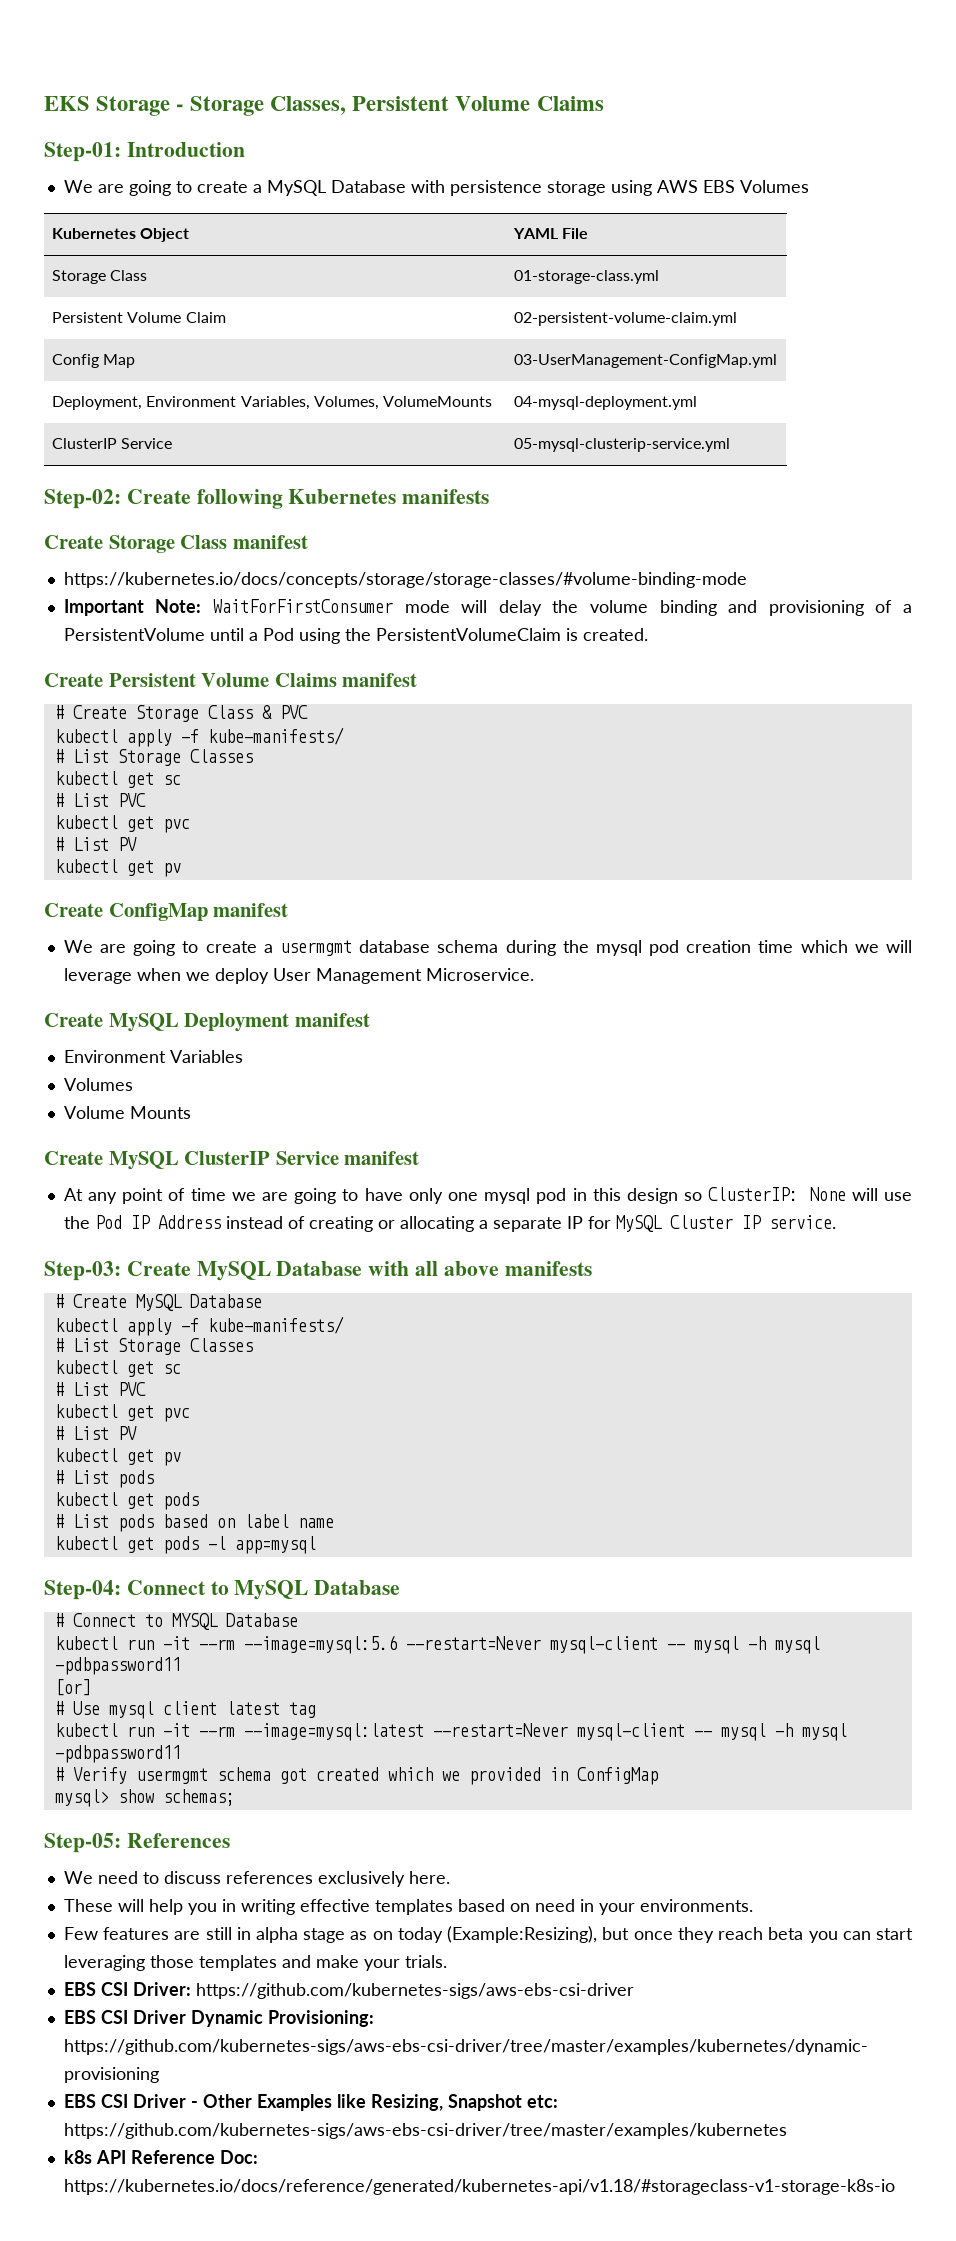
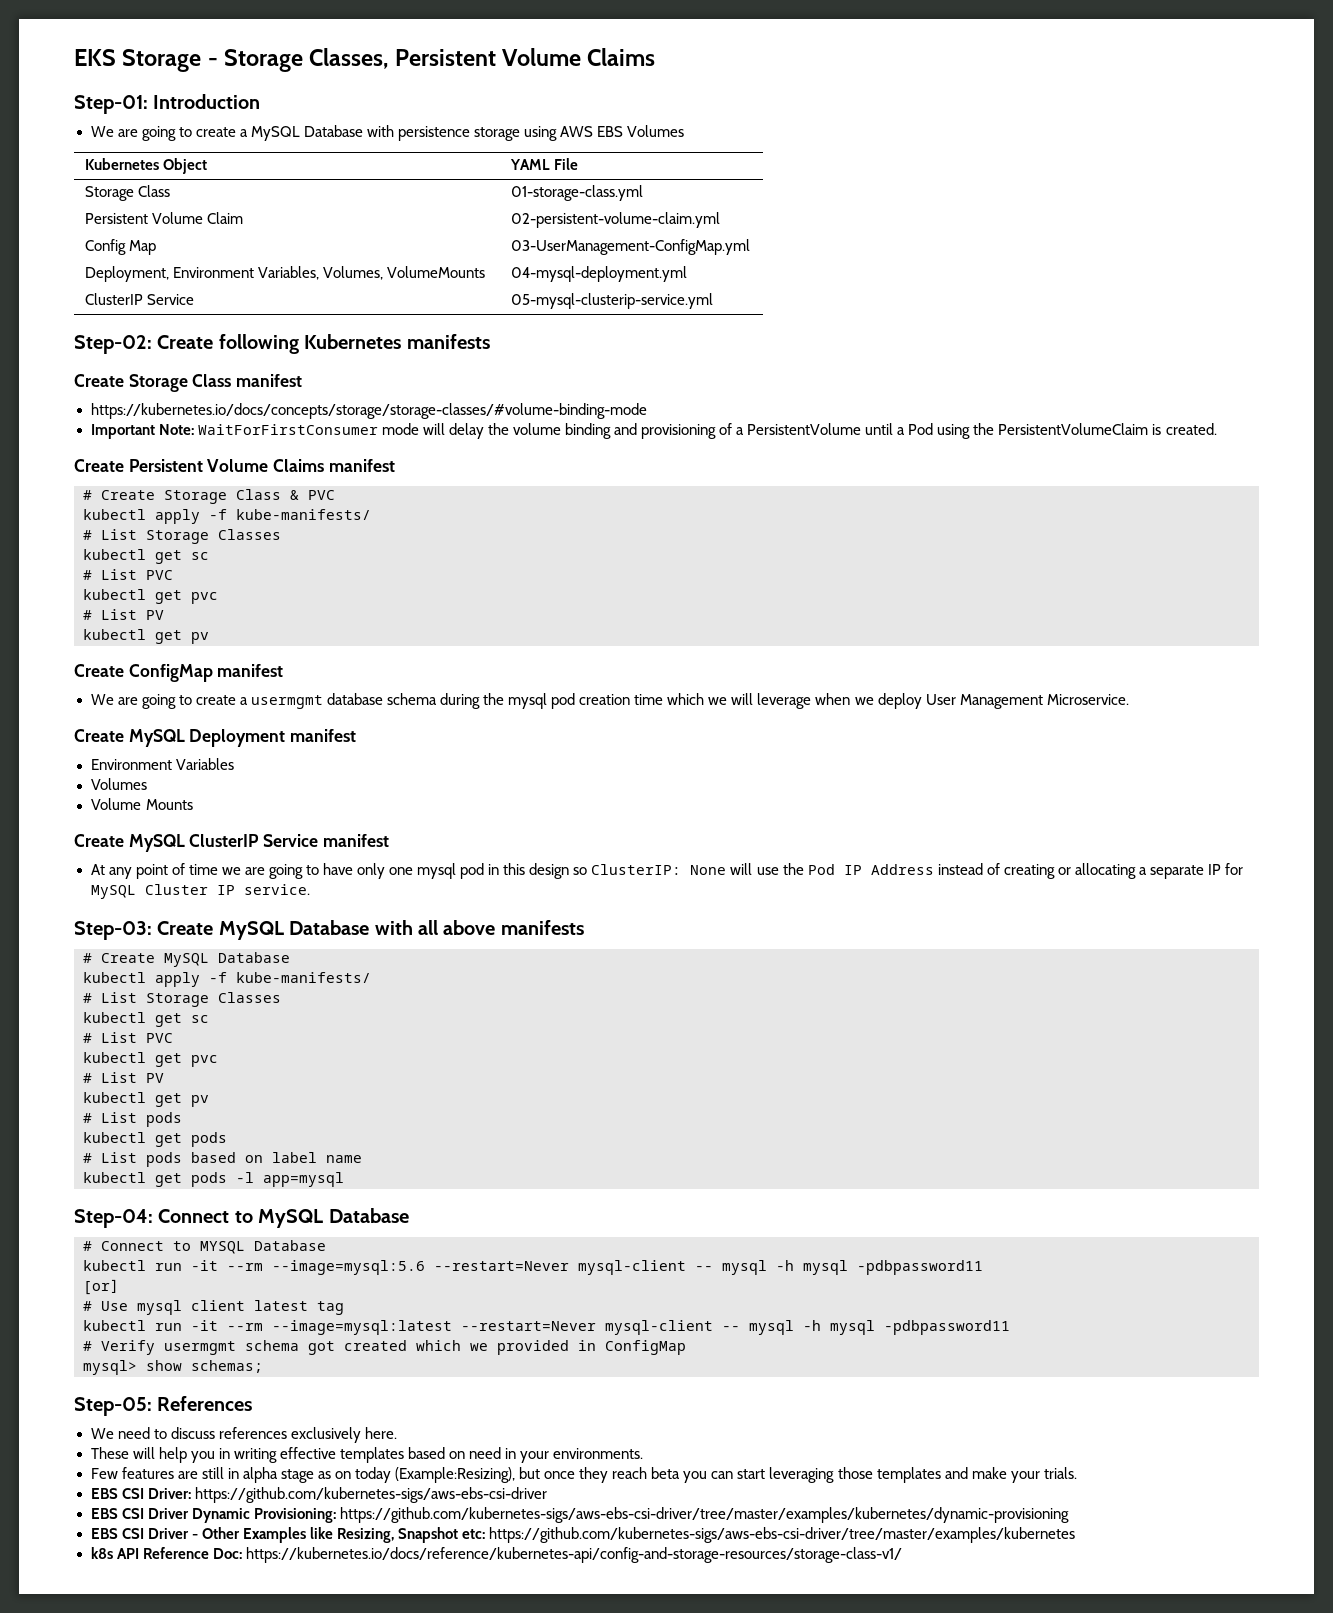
- k8s API Reference Doc: https://kubernetes.io/docs/reference/generated/kubernetes-api/v1.18/#storageclass-v1-storage-k8s-io
+ k8s API Reference Doc: https://kubernetes.io/docs/reference/kubernetes-api/config-and-storage-resources/storage-class-v1/

